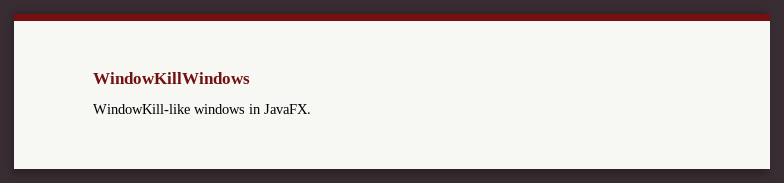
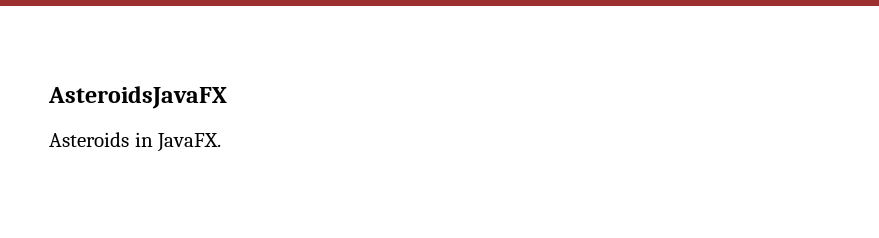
- WindowKillWindows
- WindowKill-like windows in JavaFX.
+ AsteroidsJavaFX
+ Asteroids in JavaFX.

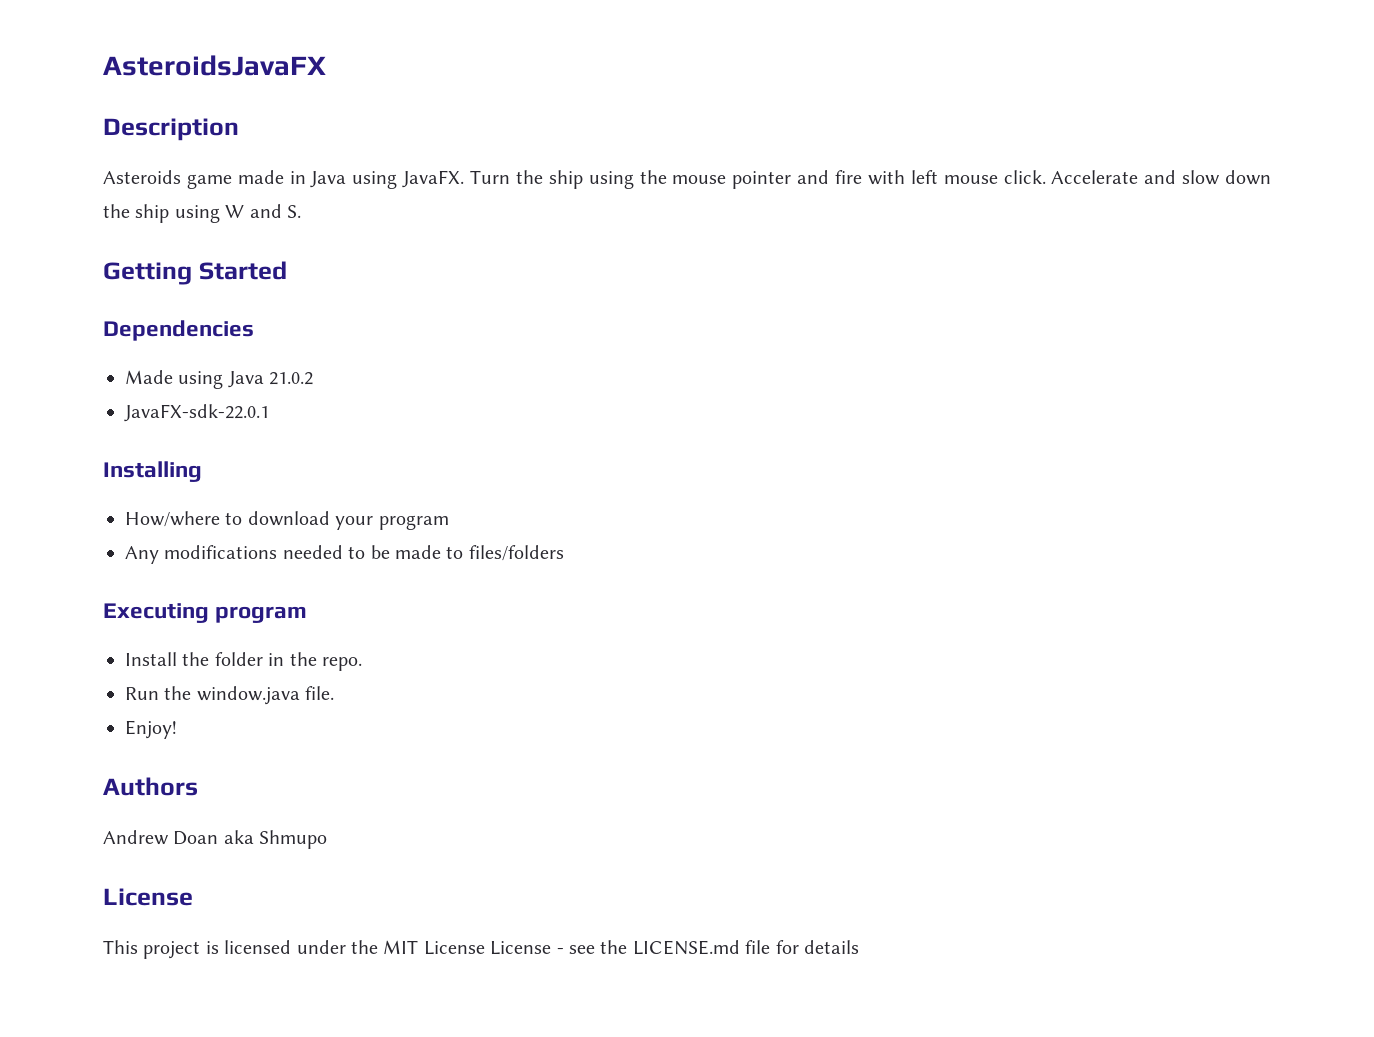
+ Description
- Asteroids in JavaFX.
+ Asteroids game made in Java using JavaFX. Turn the ship using the mouse pointer and fire with left mouse click. Accelerate and slow down the ship using W and S.
+ Getting Started
+ Dependencies
+ Made using Java 21.0.2
+ JavaFX-sdk-22.0.1
+ Installing
+ How/where to download your program
+ Any modifications needed to be made to files/folders
+ Executing program
+ Install the folder in the repo.
+ Run the window.java file.
+ Enjoy!
+ Authors
+ Andrew Doan aka Shmupo
+ License
+ This project is licensed under the MIT License License - see the LICENSE.md file for details

